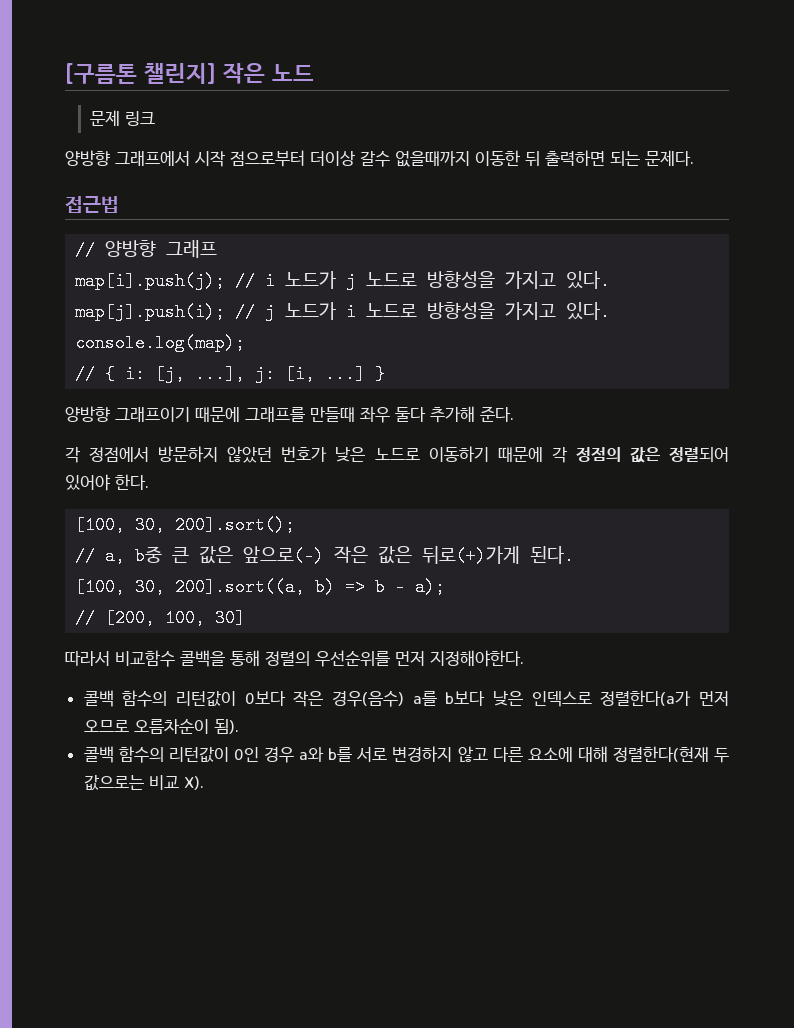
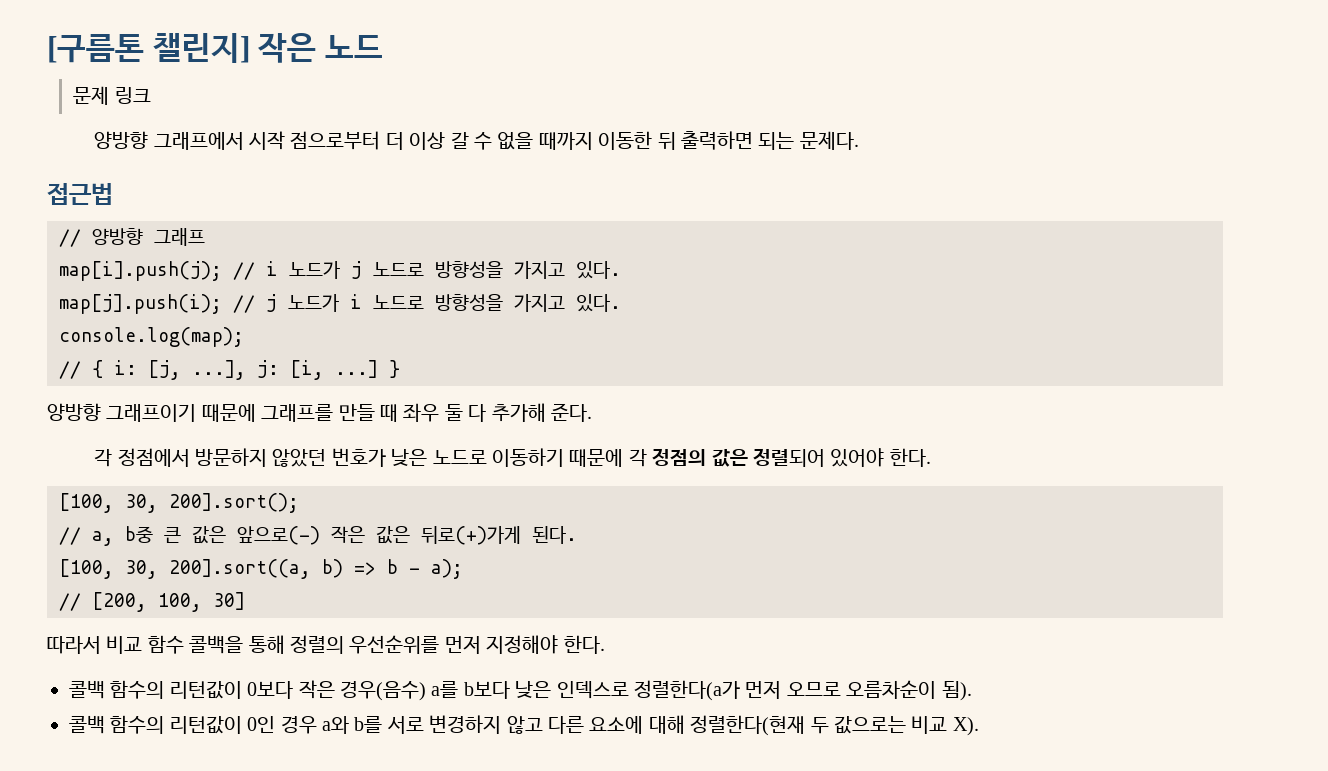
- 양방향 그래프에서 시작 점으로부터 더이상 갈수 없을때까지 이동한 뒤 출력하면 되는 문제다.
+ 양방향 그래프에서 시작 점으로부터 더 이상 갈 수 없을 때까지 이동한 뒤 출력하면 되는 문제다.
- 양방향 그래프이기 때문에 그래프를 만들때 좌우 둘다 추가해 준다.
+ 양방향 그래프이기 때문에 그래프를 만들 때 좌우 둘 다 추가해 준다.
- 따라서 비교함수 콜백을 통해 정렬의 우선순위를 먼저 지정해야한다.
+ 따라서 비교 함수 콜백을 통해 정렬의 우선순위를 먼저 지정해야 한다.

